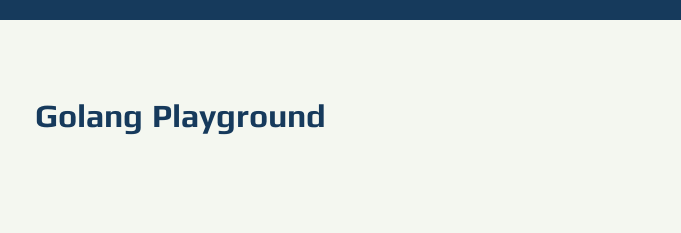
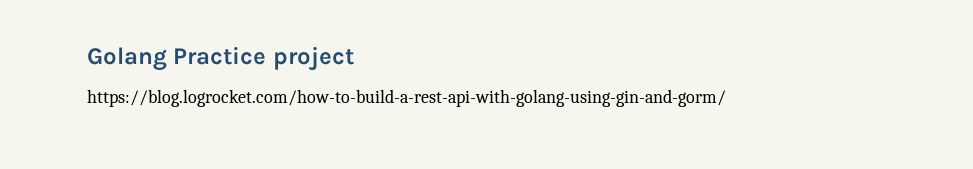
- Golang Playground
+ Golang Practice project
+ https://blog.logrocket.com/how-to-build-a-rest-api-with-golang-using-gin-and-gorm/

